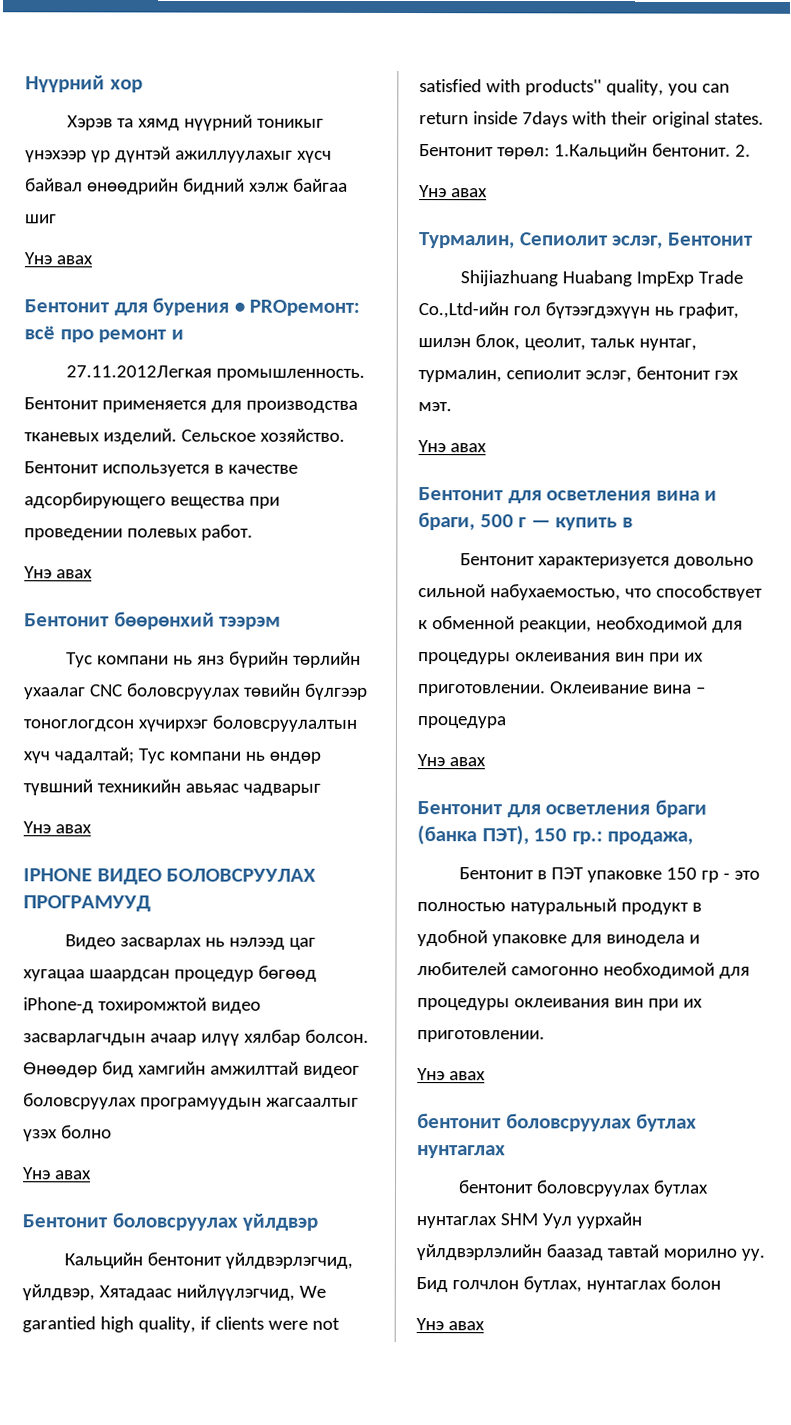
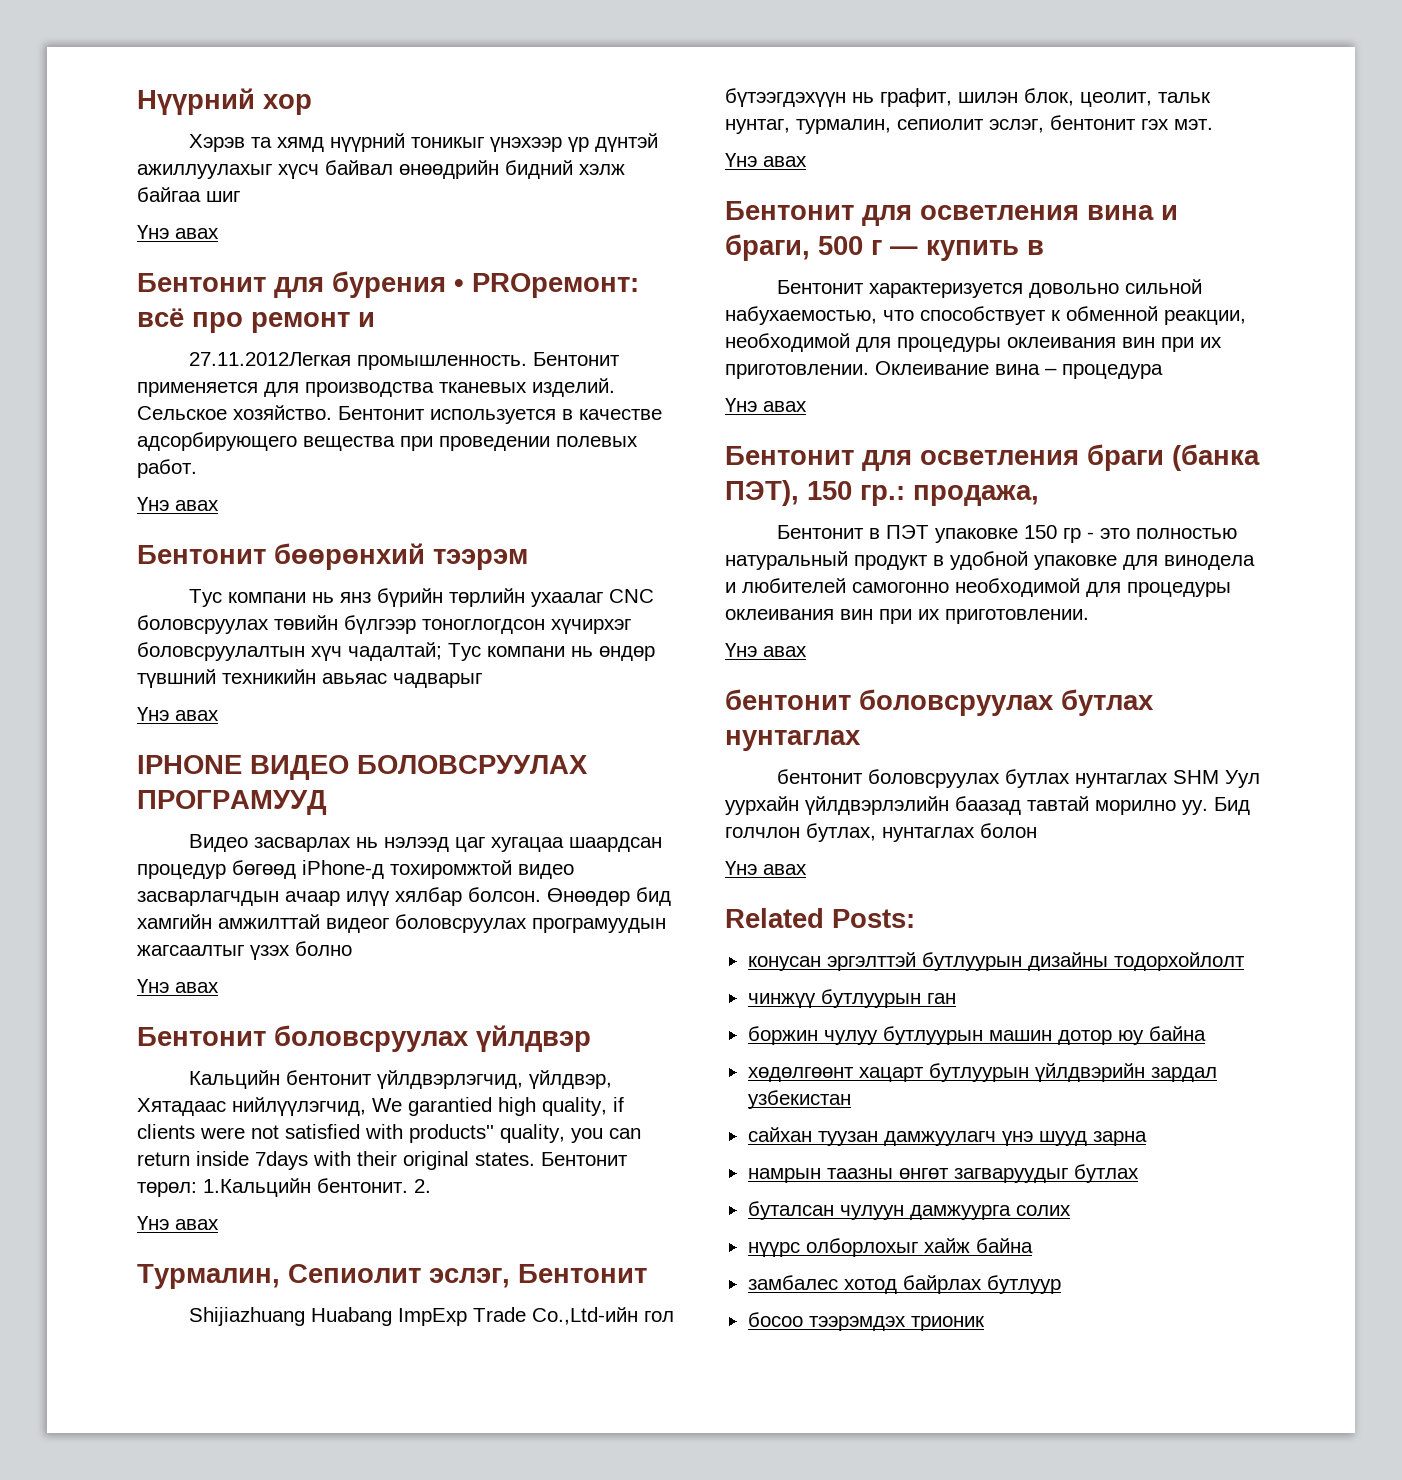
+ Related Posts:
+ конусан эргэлттэй бутлуурын дизайны тодорхойлолт
+ чинжүү бутлуурын ган
+ боржин чулуу бутлуурын машин дотор юу байна
+ хөдөлгөөнт хацарт бутлуурын үйлдвэрийн зардал узбекистан
+ сайхан туузан дамжуулагч үнэ шууд зарна
+ намрын таазны өнгөт загваруудыг бутлах
+ буталсан чулуун дамжуурга солих
+ нүүрс олборлохыг хайж байна
+ замбалес хотод байрлах бутлуур
+ босоо тээрэмдэх трионик

